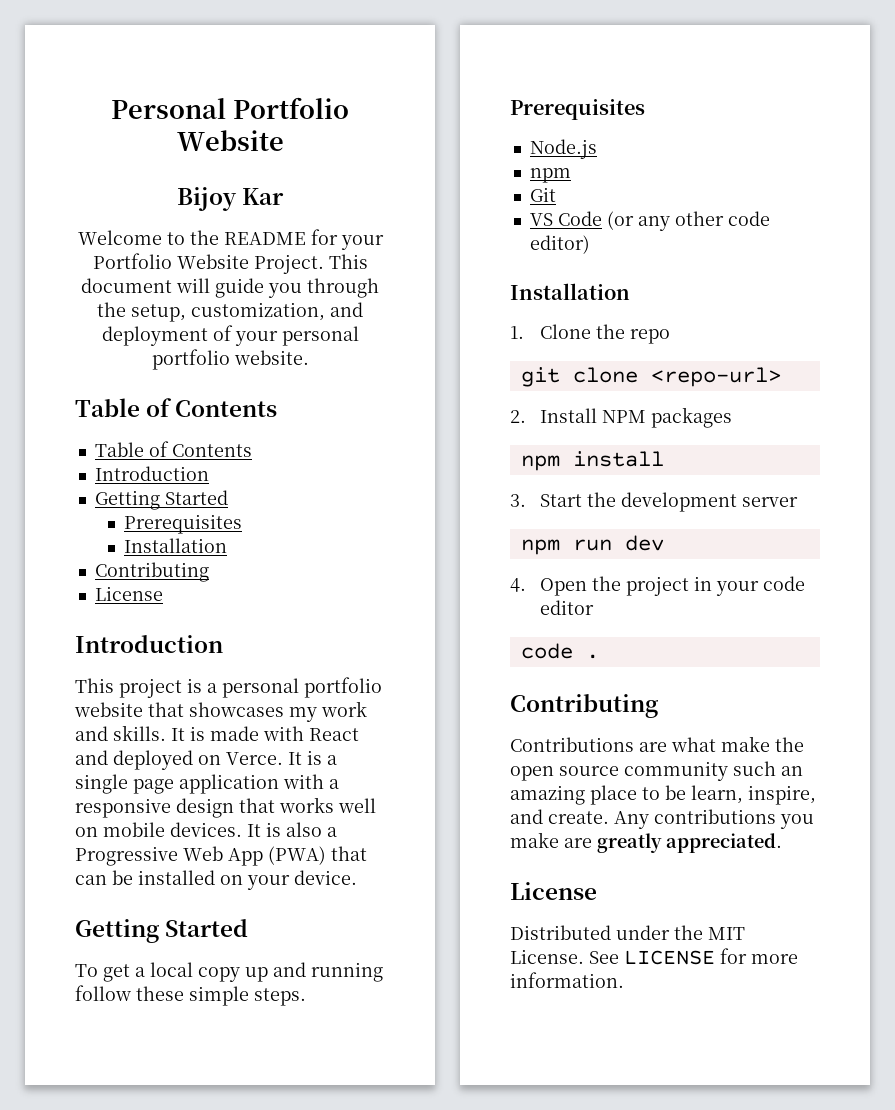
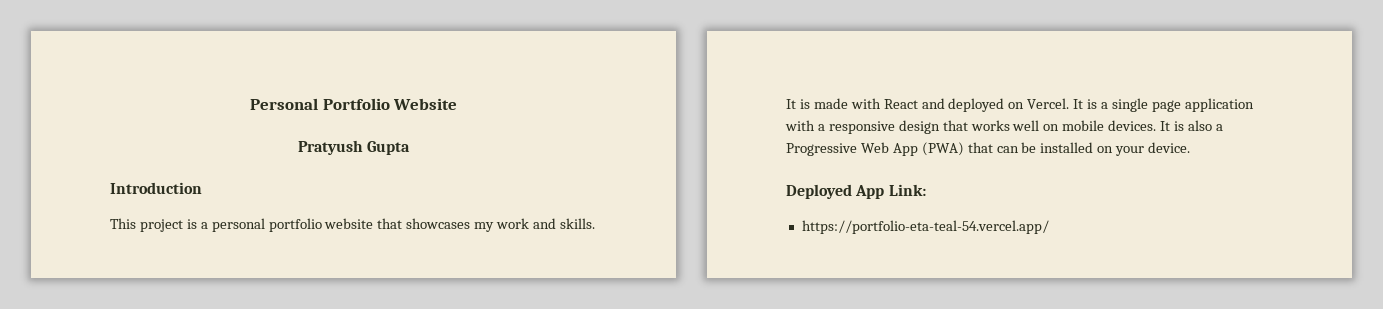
- Bijoy Kar
- Welcome to the README for your Portfolio Website Project. This document will guide you through the setup, customization, and deployment of your personal portfolio website.
- Table of Contents
- Table of Contents
- Introduction
- Getting Started
- Prerequisites
- Installation
- Contributing
- License
+ Pratyush Gupta
- It is made with React and deployed on Verce.
+ It is made with React and deployed on Vercel.
  It is also a Progressive Web App (PWA) that can be installed on your device.
- Getting Started
- To get a local copy up and running follow these simple steps.
- Prerequisites
- Node.js
- npm
- Git
- VS Code (or any other code editor)
- Installation
- 1. Clone the repo
- git clone <repo-url>
- 2. Install NPM packages
- npm install
- 3. Start the development server
- npm run dev
- 4. Open the project in your code editor
- code .
- Contributing
- Contributions are what make the open source community such an amazing place to be learn, inspire, and create. Any contributions you make are greatly appreciated.
- License
- Distributed under the MIT License. See LICENSE for more information.
+ Deployed App Link:
+ https://portfolio-eta-teal-54.vercel.app/

